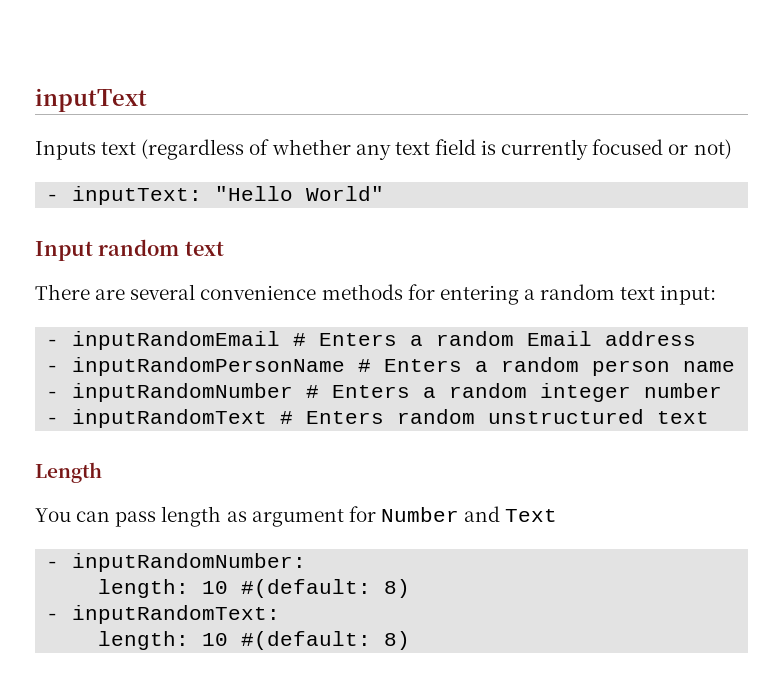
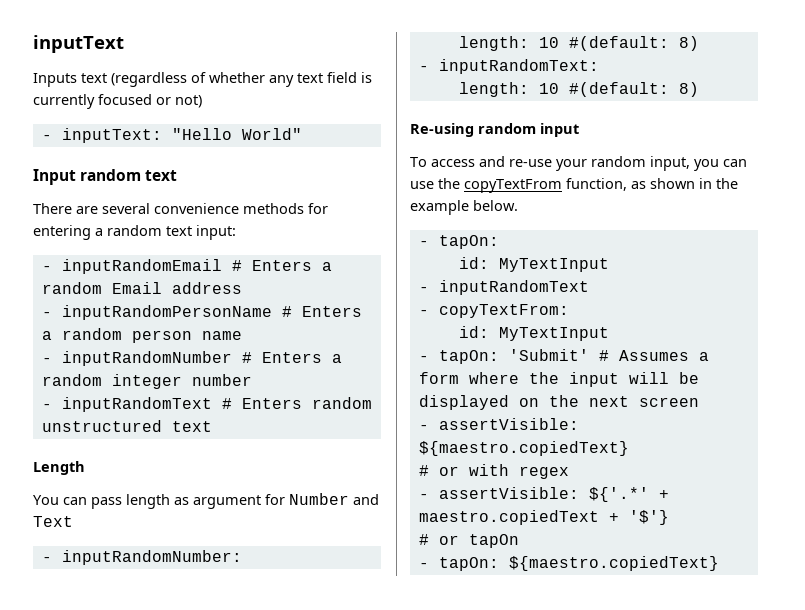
+ Re-using random input
+ To access and re-use your random input, you can use the copyTextFrom function, as shown in the example below.
+ - tapOn:
+ id: MyTextInput
+ - inputRandomText
+ - copyTextFrom:
+ id: MyTextInput
+ - tapOn: 'Submit' # Assumes a form where the input will be displayed on the next screen
+ - assertVisible: ${maestro.copiedText}
+ # or with regex
+ - assertVisible: ${'.*' + maestro.copiedText + '$'}
+ # or tapOn
+ - tapOn: ${maestro.copiedText}

